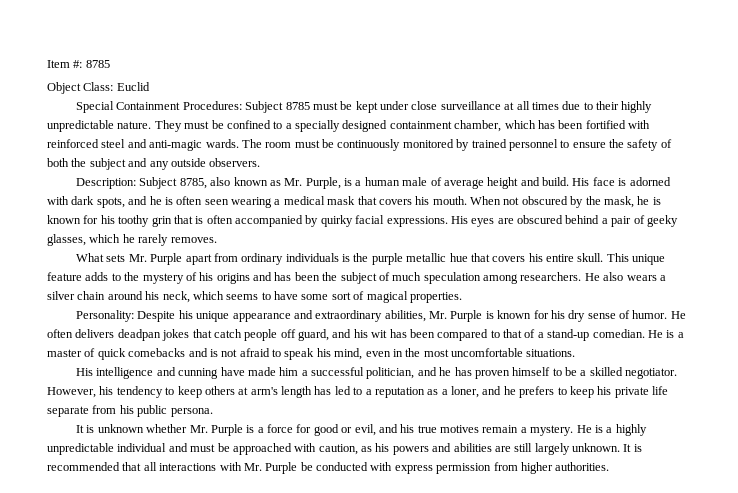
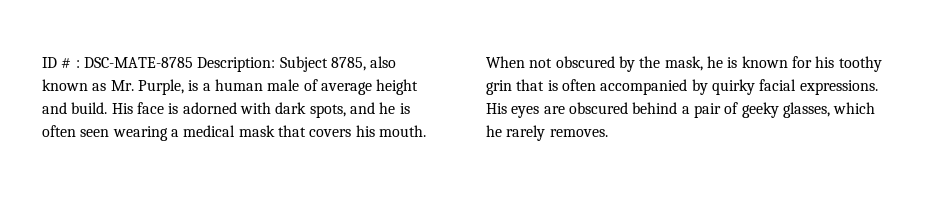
- Item #: 8785
- Object Class: Euclid
- Special Containment Procedures: Subject 8785 must be kept under close surveillance at all times due to their highly unpredictable nature. They must be confined to a specially designed containment chamber, which has been fortified with reinforced steel and anti-magic wards. The room must be continuously monitored by trained personnel to ensure the safety of both the subject and any outside observers.
- Description: Subject 8785, also known as Mr. Purple, is a human male of average height and build.
+ ID # : DSC-MATE-8785 Description: Subject 8785, also known as Mr. Purple, is a human male of average height and build.
- What sets Mr. Purple apart from ordinary individuals is the purple metallic hue that covers his entire skull. This unique feature adds to the mystery of his origins and has been the subject of much speculation among researchers. He also wears a silver chain around his neck, which seems to have some sort of magical properties.
- Personality: Despite his unique appearance and extraordinary abilities, Mr. Purple is known for his dry sense of humor. He often delivers deadpan jokes that catch people off guard, and his wit has been compared to that of a stand-up comedian. He is a master of quick comebacks and is not afraid to speak his mind, even in the most uncomfortable situations.
- His intelligence and cunning have made him a successful politician, and he has proven himself to be a skilled negotiator. However, his tendency to keep others at arm's length has led to a reputation as a loner, and he prefers to keep his private life separate from his public persona.
- It is unknown whether Mr. Purple is a force for good or evil, and his true motives remain a mystery. He is a highly unpredictable individual and must be approached with caution, as his powers and abilities are still largely unknown. It is recommended that all interactions with Mr. Purple be conducted with express permission from higher authorities.

